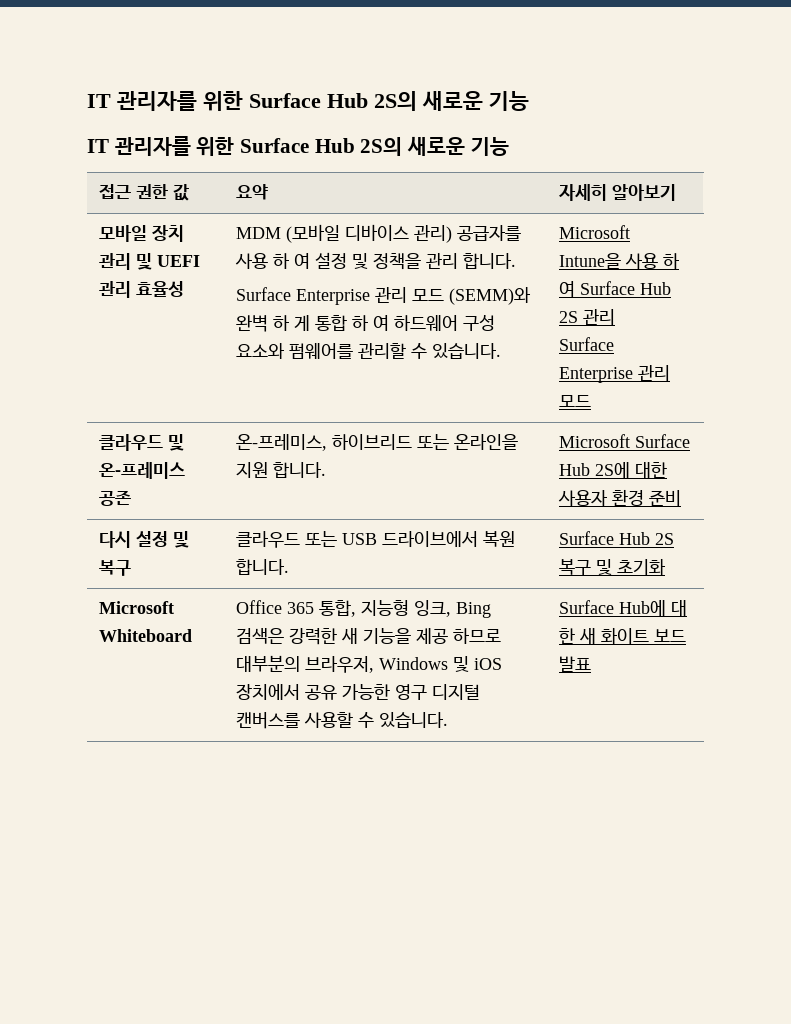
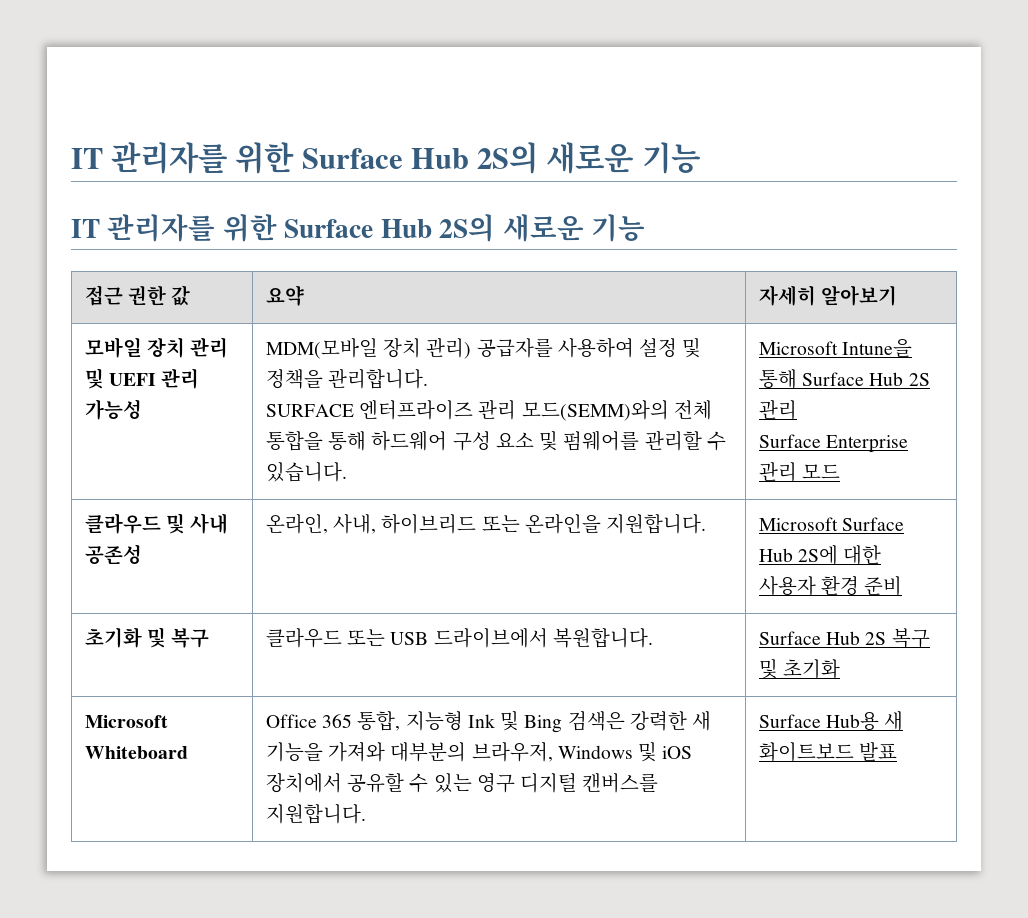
- 모바일 장치 관리 및 UEFI 관리 효율성 | MDM (모바일 디바이스 관리) 공급자를 사용 하 여 설정 및 정책을 관리 합니다.
- Surface Enterprise 관리 모드 (SEMM)와 완벽 하 게 통합 하 여 하드웨어 구성 요소와 펌웨어를 관리할 수 있습니다.
+ 모바일 장치 관리 및 UEFI 관리 가능성 | MDM(모바일 장치 관리) 공급자를 사용하여 설정 및 정책을 관리합니다.
+ SURFACE 엔터프라이즈 관리 모드(SEMM)와의 전체 통합을 통해 하드웨어 구성 요소 및 펌웨어를 관리할 수 있습니다.
- Microsoft Intune을 사용 하 여 Surface Hub 2S 관리
+ Microsoft Intune을 통해 Surface Hub 2S 관리
- 클라우드 및 온-프레미스 공존 | 온-프레미스, 하이브리드 또는 온라인을 지원 합니다. | Microsoft Surface Hub 2S에 대한 사용자 환경 준비
+ 클라우드 및 사내 공존성 | 온라인, 사내, 하이브리드 또는 온라인을 지원합니다. | Microsoft Surface Hub 2S에 대한 사용자 환경 준비
- 다시 설정 및 복구 | 클라우드 또는 USB 드라이브에서 복원 합니다. | Surface Hub 2S 복구 및 초기화
+ 초기화 및 복구 | 클라우드 또는 USB 드라이브에서 복원합니다. | Surface Hub 2S 복구 및 초기화
- Microsoft Whiteboard | Office 365 통합, 지능형 잉크, Bing 검색은 강력한 새 기능을 제공 하므로 대부분의 브라우저, Windows 및 iOS 장치에서 공유 가능한 영구 디지털 캔버스를 사용할 수 있습니다. | Surface Hub에 대 한 새 화이트 보드 발표
+ Microsoft Whiteboard | Office 365 통합, 지능형 Ink 및 Bing 검색은 강력한 새 기능을 가져와 대부분의 브라우저, Windows 및 iOS 장치에서 공유할 수 있는 영구 디지털 캔버스를 지원합니다. | Surface Hub용 새 화이트보드 발표

